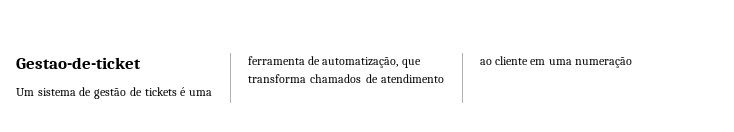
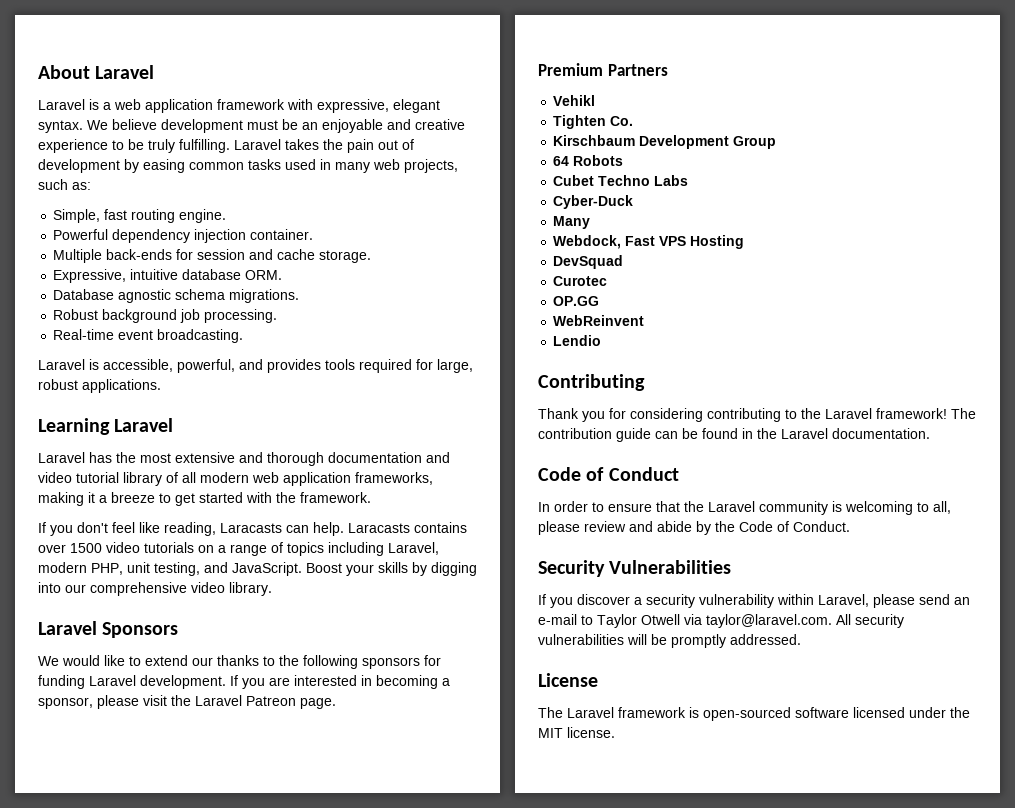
- Gestao-de-ticket
- Um sistema de gestão de tickets é uma ferramenta de automatização, que transforma chamados de atendimento ao cliente em uma numeração
+ About Laravel
+ Laravel is a web application framework with expressive, elegant syntax. We believe development must be an enjoyable and creative experience to be truly fulfilling. Laravel takes the pain out of development by easing common tasks used in many web projects, such as:
+ Simple, fast routing engine.
+ Powerful dependency injection container.
+ Multiple back-ends for session and cache storage.
+ Expressive, intuitive database ORM.
+ Database agnostic schema migrations.
+ Robust background job processing.
+ Real-time event broadcasting.
+ Laravel is accessible, powerful, and provides tools required for large, robust applications.
+ Learning Laravel
+ Laravel has the most extensive and thorough documentation and video tutorial library of all modern web application frameworks, making it a breeze to get started with the framework.
+ If you don't feel like reading, Laracasts can help. Laracasts contains over 1500 video tutorials on a range of topics including Laravel, modern PHP, unit testing, and JavaScript. Boost your skills by digging into our comprehensive video library.
+ Laravel Sponsors
+ We would like to extend our thanks to the following sponsors for funding Laravel development. If you are interested in becoming a sponsor, please visit the Laravel Patreon page.
+ Premium Partners
+ Vehikl
+ Tighten Co.
+ Kirschbaum Development Group
+ 64 Robots
+ Cubet Techno Labs
+ Cyber-Duck
+ Many
+ Webdock, Fast VPS Hosting
+ DevSquad
+ Curotec
+ OP.GG
+ WebReinvent
+ Lendio
+ Contributing
+ Thank you for considering contributing to the Laravel framework! The contribution guide can be found in the Laravel documentation.
+ Code of Conduct
+ In order to ensure that the Laravel community is welcoming to all, please review and abide by the Code of Conduct.
+ Security Vulnerabilities
+ If you discover a security vulnerability within Laravel, please send an e-mail to Taylor Otwell via taylor@laravel.com. All security vulnerabilities will be promptly addressed.
+ License
+ The Laravel framework is open-sourced software licensed under the MIT license.

